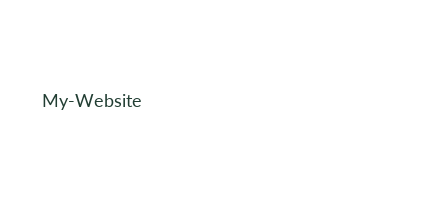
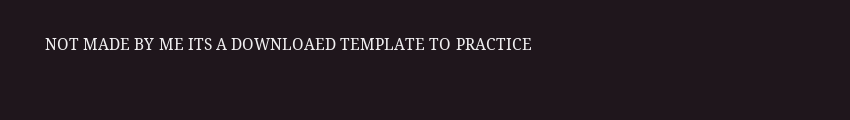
- My-Website
+ NOT MADE BY ME ITS A DOWNLOAED TEMPLATE TO PRACTICE

